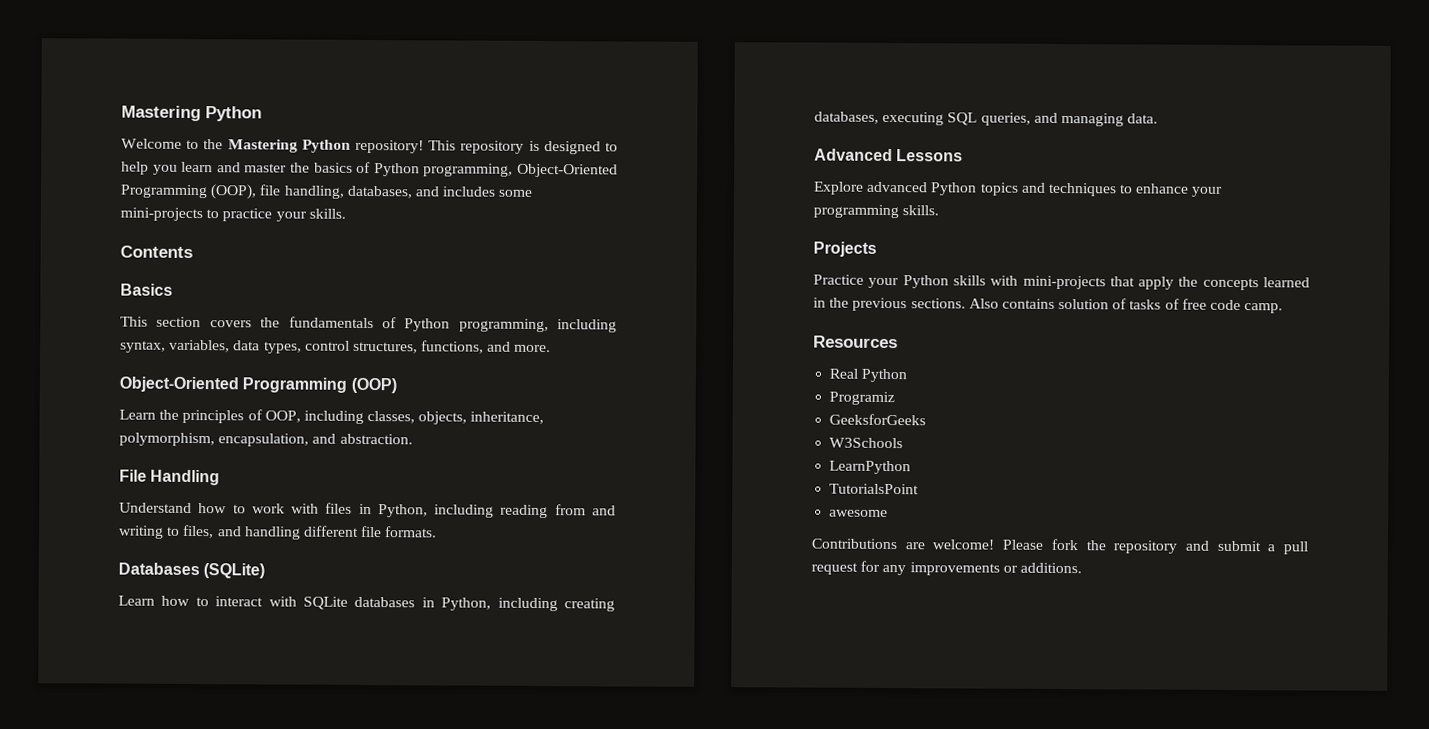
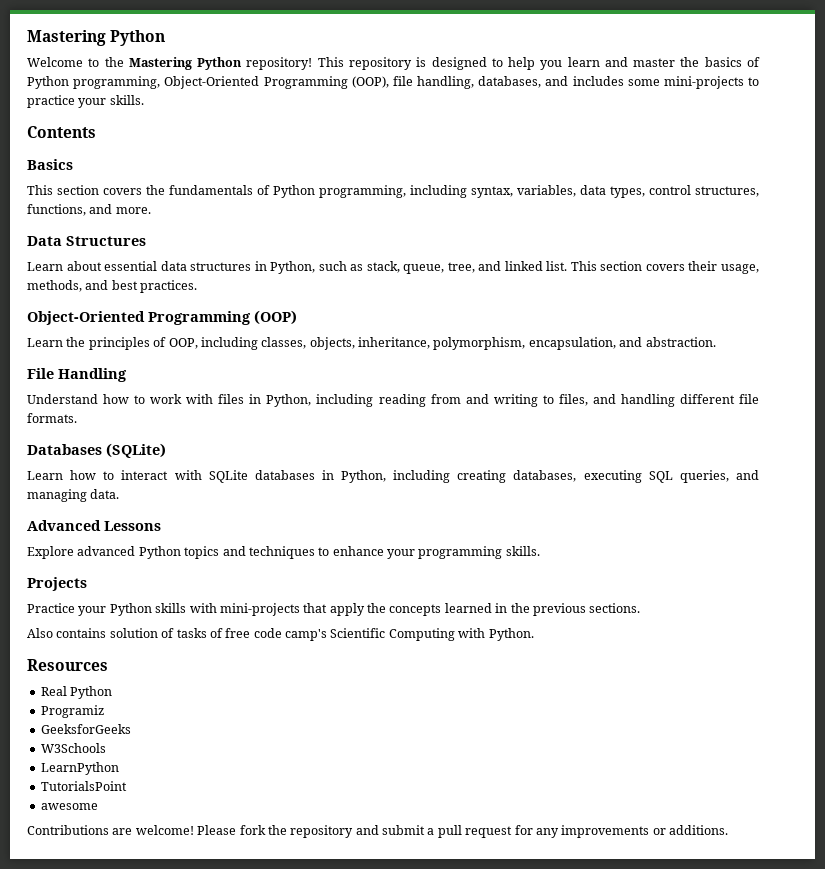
+ Data Structures
+ Learn about essential data structures in Python, such as stack, queue, tree, and linked list. This section covers their usage, methods, and best practices.
- Practice your Python skills with mini-projects that apply the concepts learned in the previous sections. Also contains solution of tasks of free code camp.
+ Practice your Python skills with mini-projects that apply the concepts learned in the previous sections.
+ Also contains solution of tasks of free code camp's Scientific Computing with Python.

